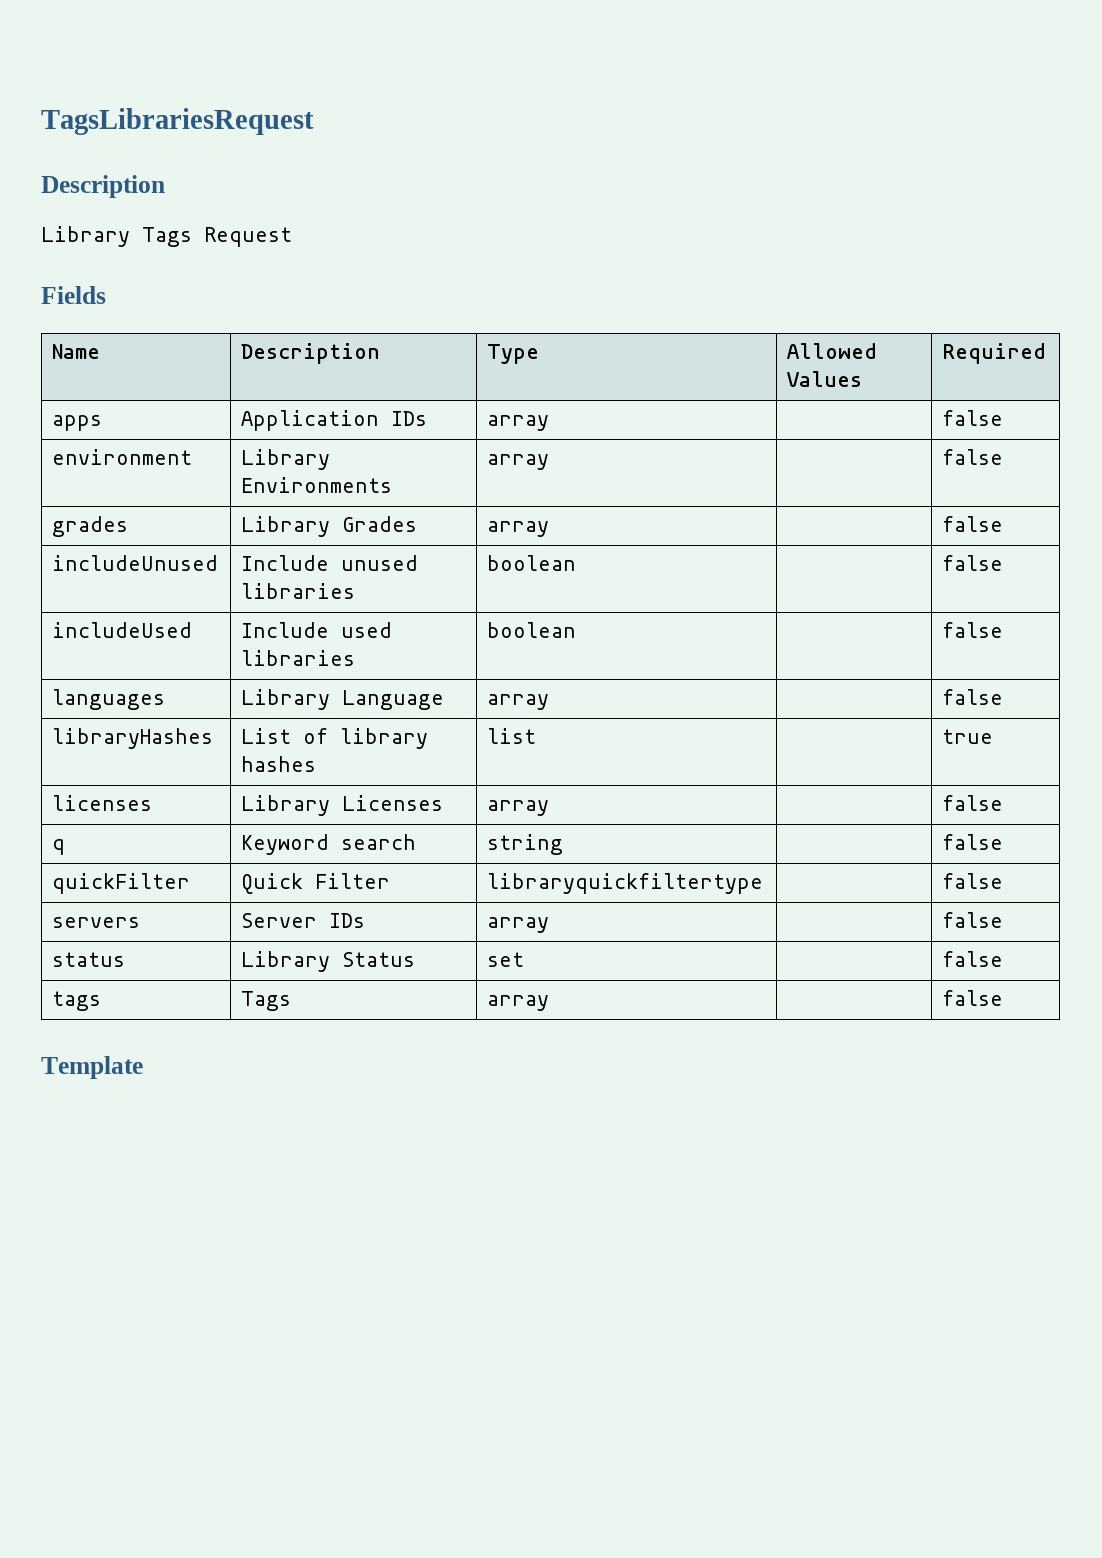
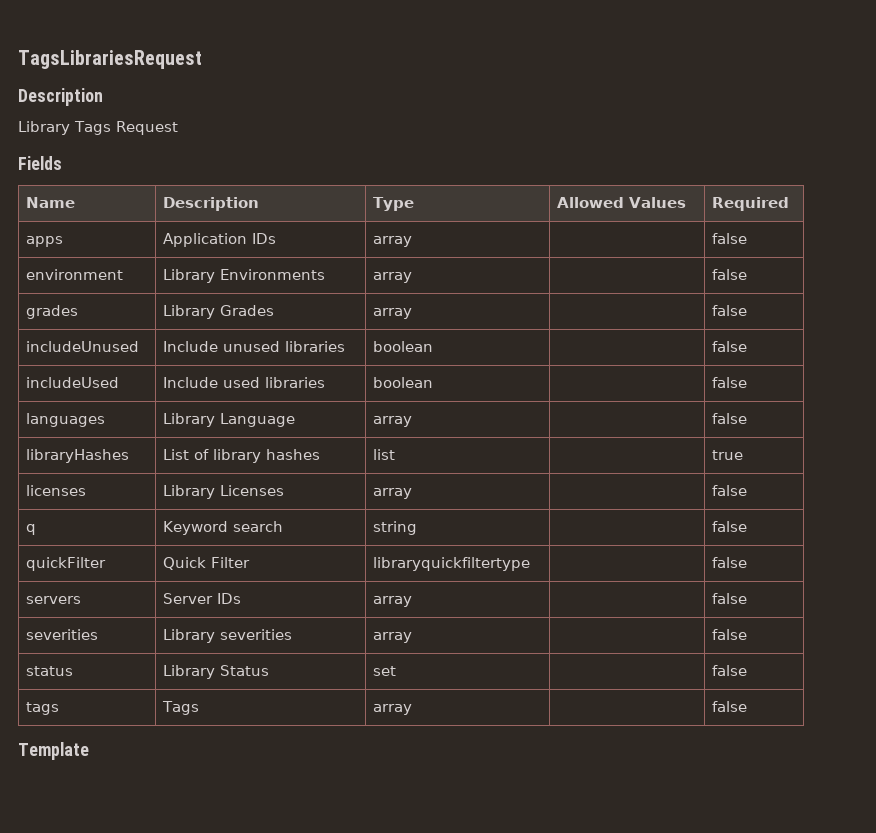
+ severities | Library severities | array | | false

